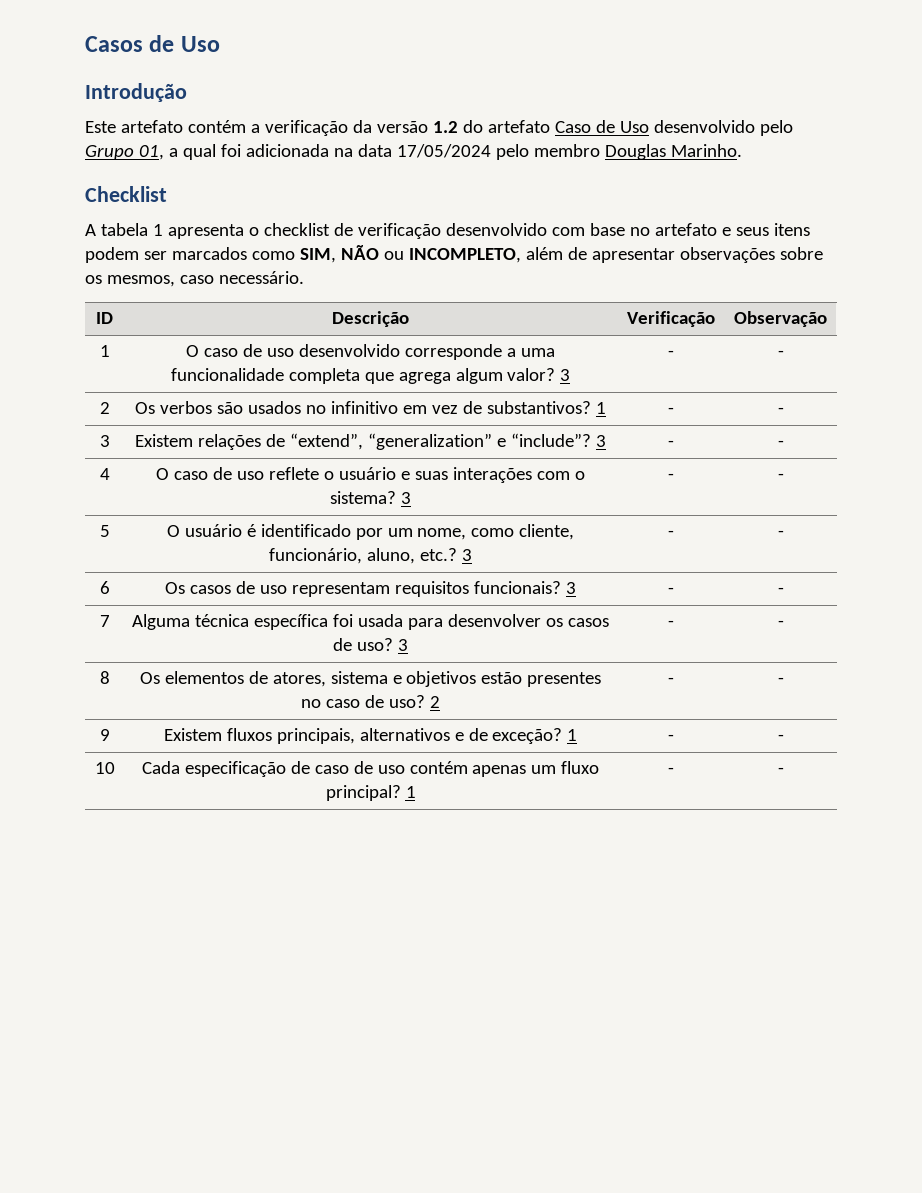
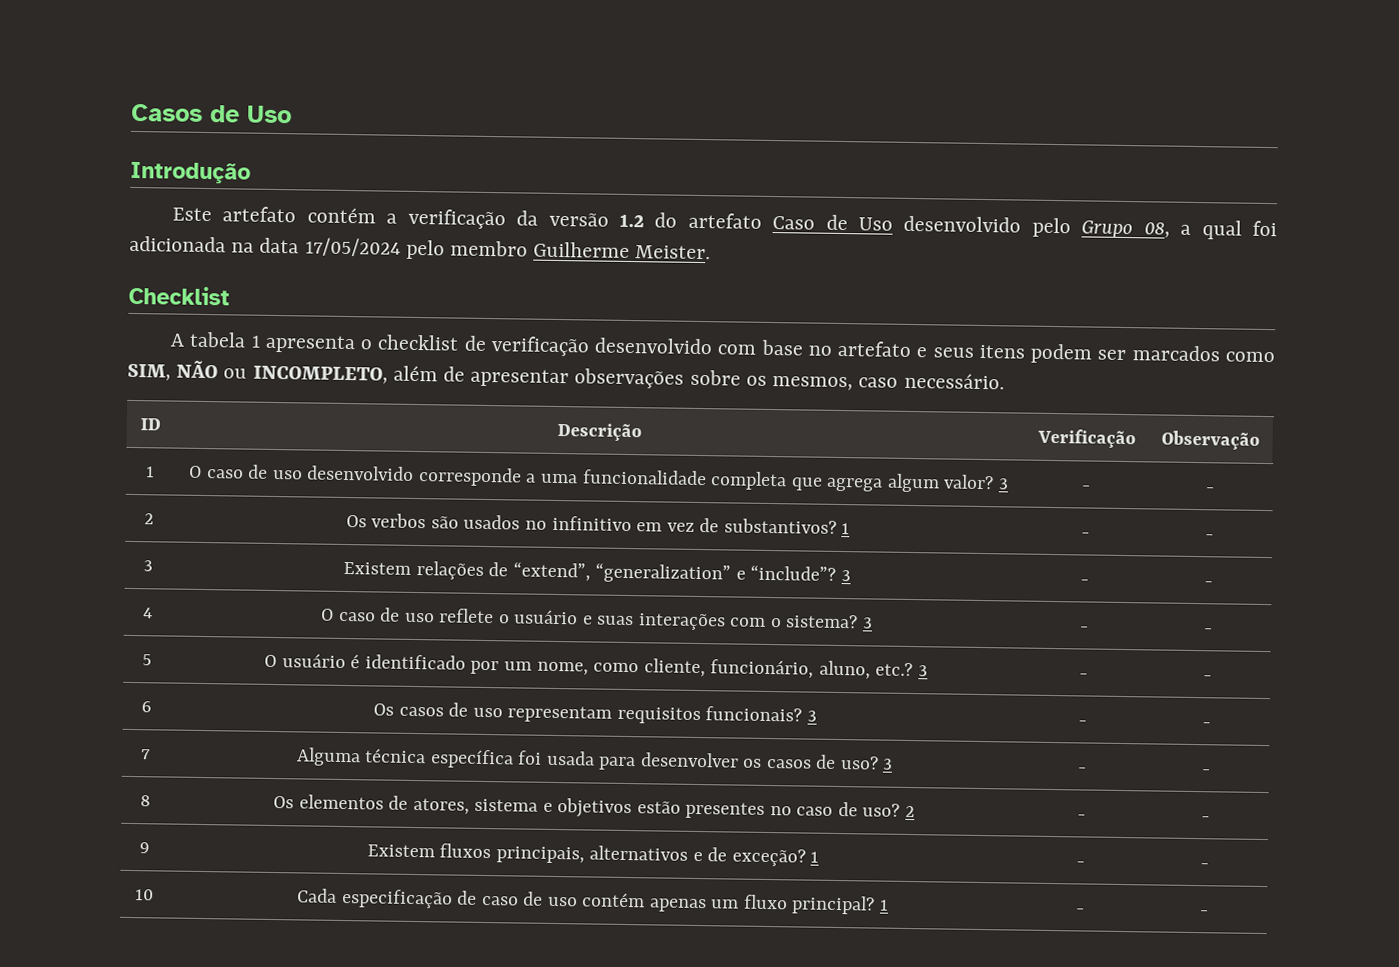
- Este artefato contém a verificação da versão 1.2 do artefato Caso de Uso desenvolvido pelo Grupo 01, a qual foi adicionada na data 17/05/2024 pelo membro Douglas Marinho.
+ Este artefato contém a verificação da versão 1.2 do artefato Caso de Uso desenvolvido pelo Grupo 08, a qual foi adicionada na data 17/05/2024 pelo membro Guilherme Meister.

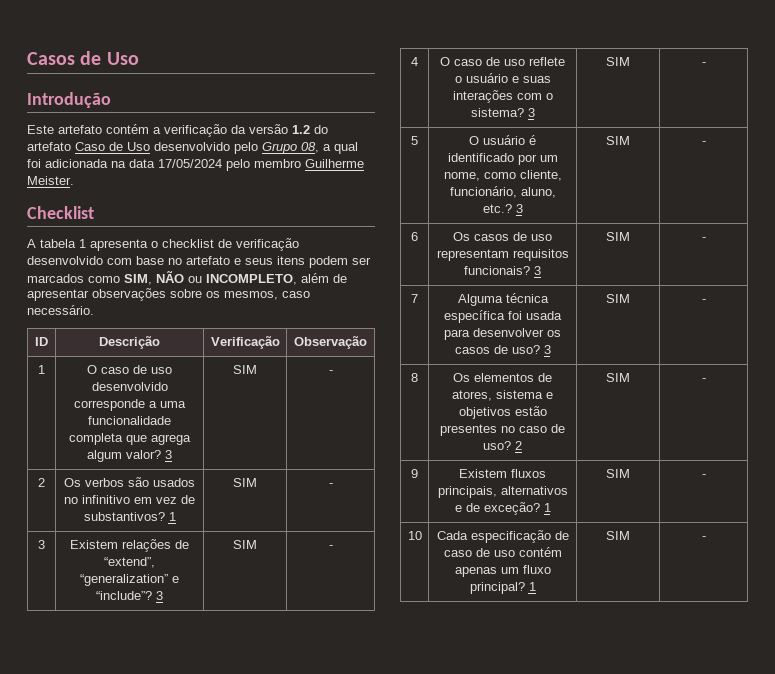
- 1 | O caso de uso desenvolvido corresponde a uma funcionalidade completa que agrega algum valor? 3 | - | -
+ 1 | O caso de uso desenvolvido corresponde a uma funcionalidade completa que agrega algum valor? 3 | SIM | -
- 2 | Os verbos são usados no infinitivo em vez de substantivos? 1 | - | -
+ 2 | Os verbos são usados no infinitivo em vez de substantivos? 1 | SIM | -
- 3 | Existem relações de “extend”, “generalization” e “include”? 3 | - | -
+ 3 | Existem relações de “extend”, “generalization” e “include”? 3 | SIM | -
- 4 | O caso de uso reflete o usuário e suas interações com o sistema? 3 | - | -
+ 4 | O caso de uso reflete o usuário e suas interações com o sistema? 3 | SIM | -
- 5 | O usuário é identificado por um nome, como cliente, funcionário, aluno, etc.? 3 | - | -
+ 5 | O usuário é identificado por um nome, como cliente, funcionário, aluno, etc.? 3 | SIM | -
- 6 | Os casos de uso representam requisitos funcionais? 3 | - | -
+ 6 | Os casos de uso representam requisitos funcionais? 3 | SIM | -
- 7 | Alguma técnica específica foi usada para desenvolver os casos de uso? 3 | - | -
+ 7 | Alguma técnica específica foi usada para desenvolver os casos de uso? 3 | SIM | -
- 8 | Os elementos de atores, sistema e objetivos estão presentes no caso de uso? 2 | - | -
+ 8 | Os elementos de atores, sistema e objetivos estão presentes no caso de uso? 2 | SIM | -
- 9 | Existem fluxos principais, alternativos e de exceção? 1 | - | -
+ 9 | Existem fluxos principais, alternativos e de exceção? 1 | SIM | -
- 10 | Cada especificação de caso de uso contém apenas um fluxo principal? 1 | - | -
+ 10 | Cada especificação de caso de uso contém apenas um fluxo principal? 1 | SIM | -

